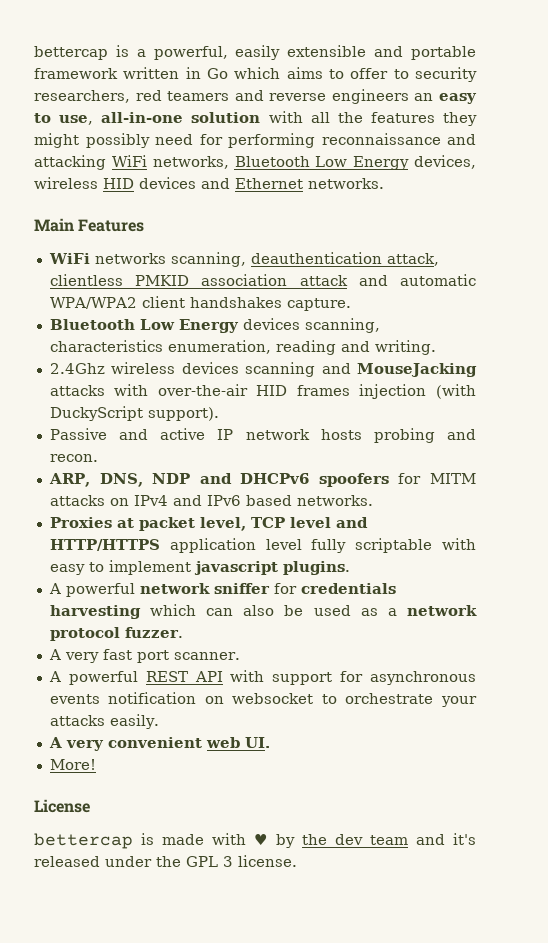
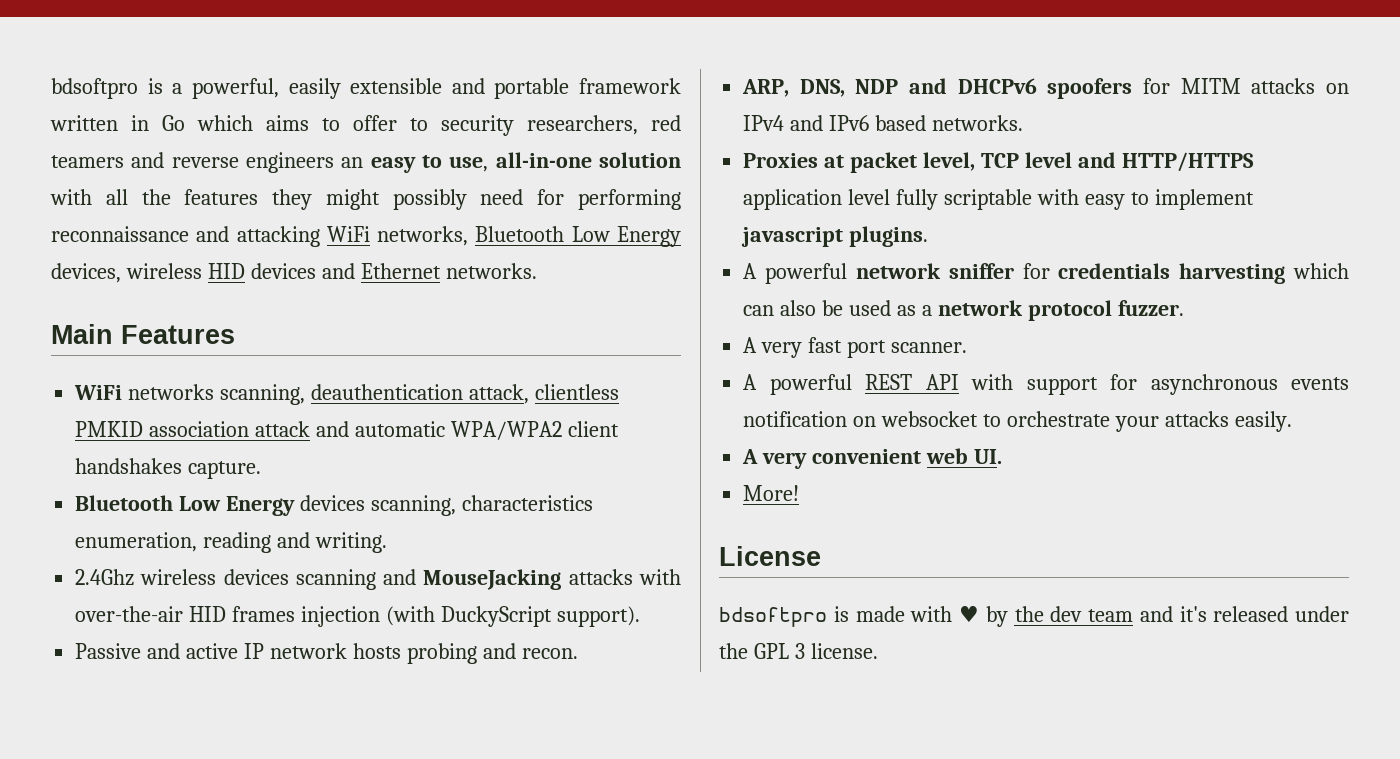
- bettercap is a powerful, easily extensible and portable framework written in Go which aims to offer to security researchers, red teamers and reverse engineers an easy to use, all-in-one solution with all the features they might possibly need for performing reconnaissance and attacking WiFi networks, Bluetooth Low Energy devices, wireless HID devices and Ethernet networks.
+ bdsoftpro is a powerful, easily extensible and portable framework written in Go which aims to offer to security researchers, red teamers and reverse engineers an easy to use, all-in-one solution with all the features they might possibly need for performing reconnaissance and attacking WiFi networks, Bluetooth Low Energy devices, wireless HID devices and Ethernet networks.
- bettercap is made with ♥ by the dev team and it's released under the GPL 3 license.
+ bdsoftpro is made with ♥ by the dev team and it's released under the GPL 3 license.

